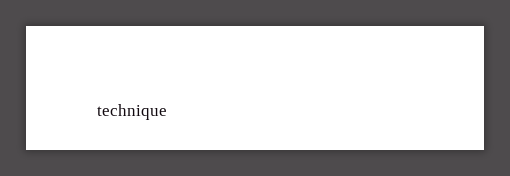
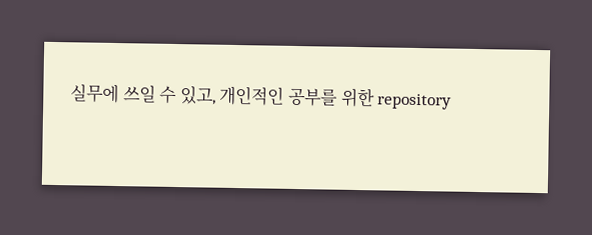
- technique
+ 실무에 쓰일 수 있고, 개인적인 공부를 위한 repository

